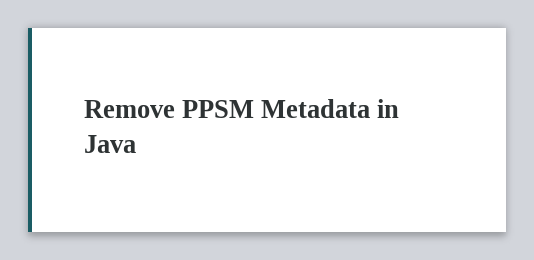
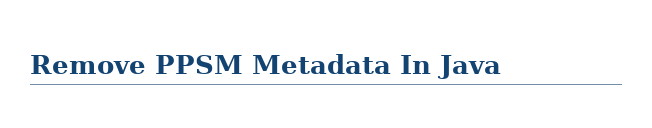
- Remove PPSM Metadata in Java
+ Remove PPSM Metadata In Java

